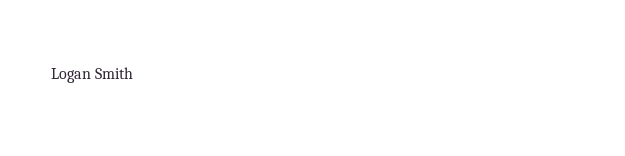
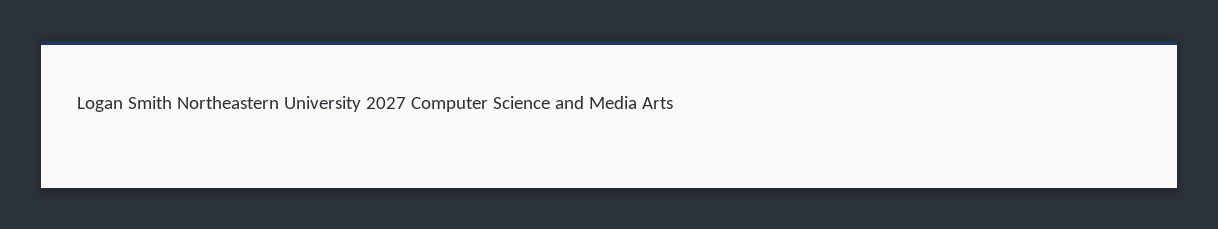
- Logan Smith
+ Logan Smith Northeastern University 2027 Computer Science and Media Arts

